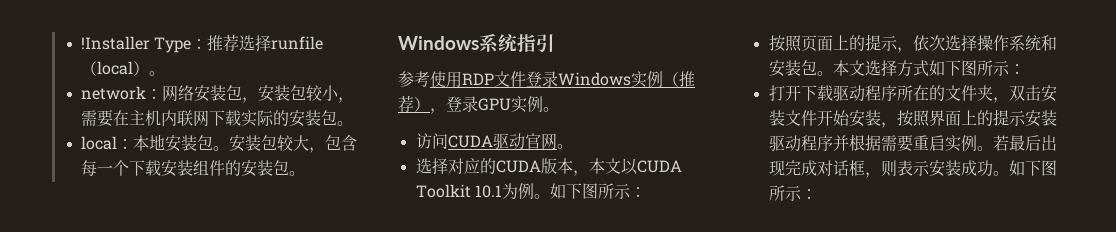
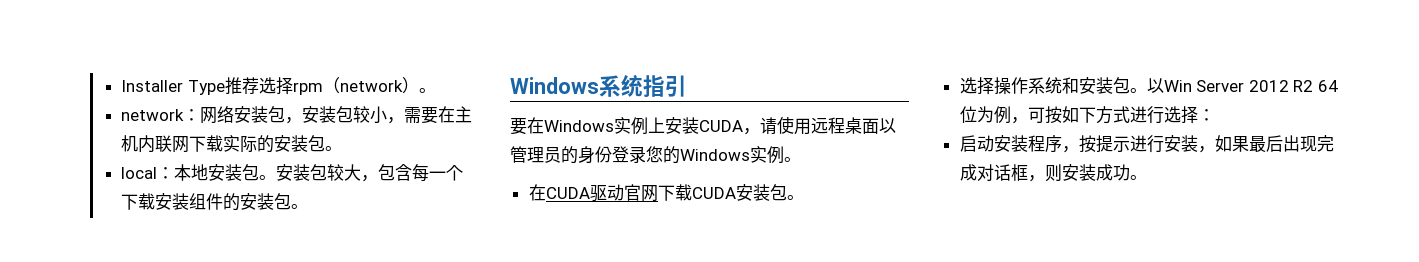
- !Installer Type：推荐选择runfile（local）。
+ Installer Type推荐选择rpm（network）。
- 参考使用RDP文件登录Windows实例（推荐），登录GPU实例。
+ 要在Windows实例上安装CUDA，请使用远程桌面以管理员的身份登录您的Windows实例。
- 访问CUDA驱动官网。
- 选择对应的CUDA版本，本文以CUDA Toolkit 10.1为例。如下图所示：
- 按照页面上的提示，依次选择操作系统和安装包。
+ 在CUDA驱动官网下载CUDA安装包。
+ 选择操作系统和安装包。
- 本文选择方式如下图所示：
- 打开下载驱动程序所在的文件夹，双击安装文件开始安装，按照界面上的提示安装驱动程序并根据需要重启实例。若最后出现完成对话框，则表示安装成功。如下图所示：
+ 以Win Server 2012 R2 64位为例，可按如下方式进行选择：
+ 启动安装程序，按提示进行安装，如果最后出现完成对话框，则安装成功。

